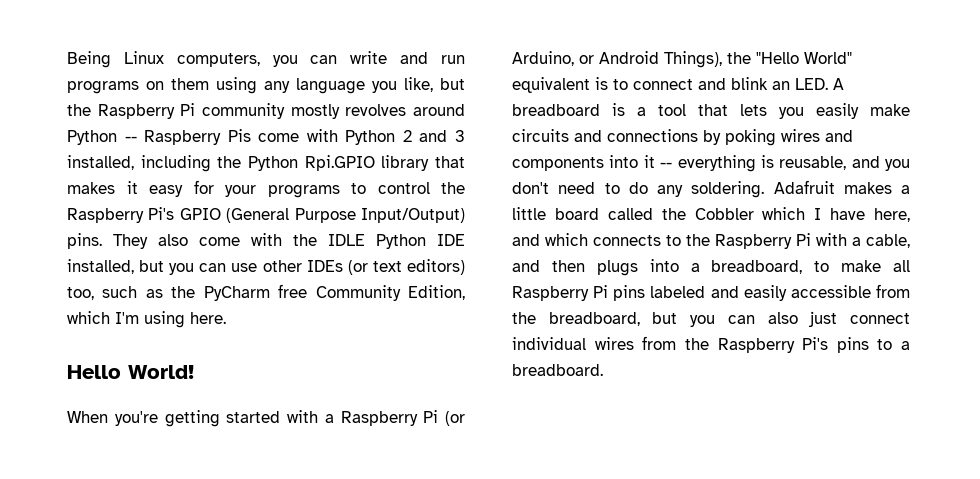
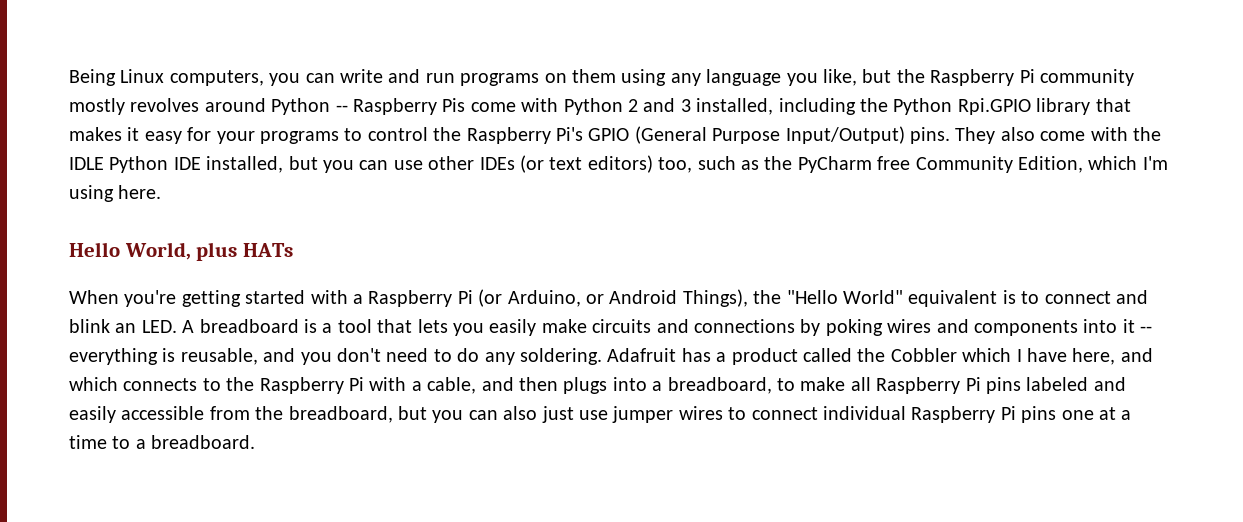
- Hello World!
+ Hello World, plus HATs
- Adafruit makes a little board called the Cobbler which I have here, and which connects to the Raspberry Pi with a cable, and then plugs into a breadboard, to make all Raspberry Pi pins labeled and easily accessible from the breadboard, but you can also just connect individual wires from the Raspberry Pi's pins to a breadboard.
+ Adafruit has a product called the Cobbler which I have here, and which connects to the Raspberry Pi with a cable, and then plugs into a breadboard, to make all Raspberry Pi pins labeled and easily accessible from the breadboard, but you can also just use jumper wires to connect individual Raspberry Pi pins one at a time to a breadboard.

